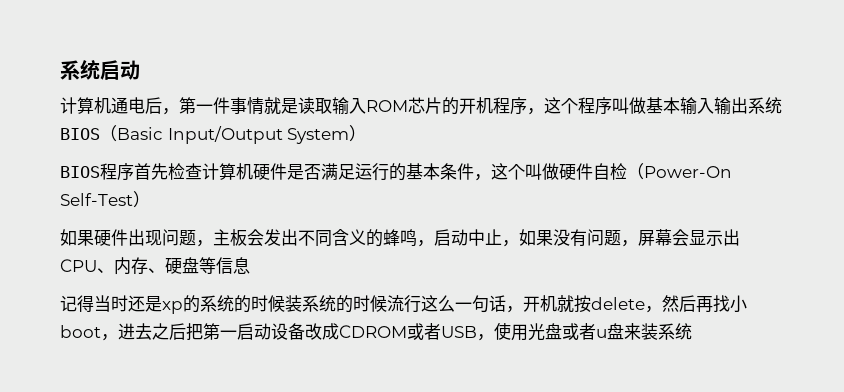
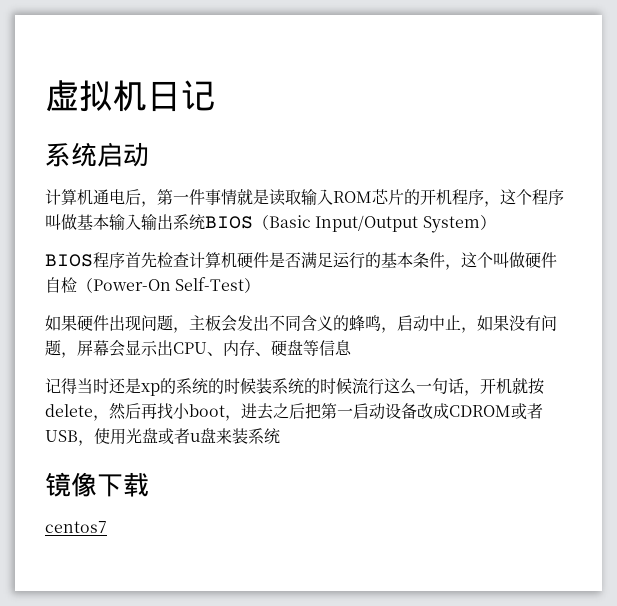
+ 虚拟机日记
+ 镜像下载
+ centos7

